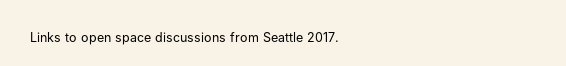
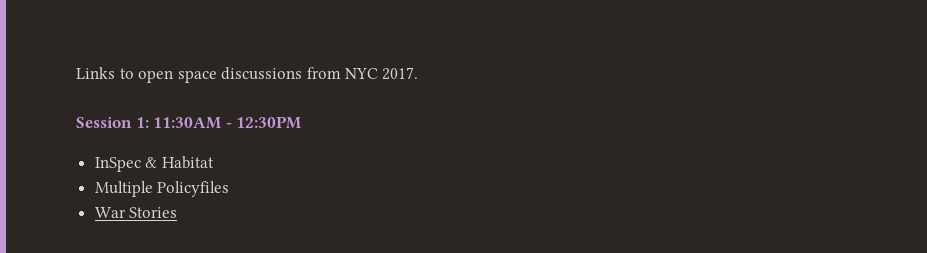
- Links to open space discussions from Seattle 2017.
+ Links to open space discussions from NYC 2017.
+ Session 1: 11:30AM - 12:30PM
+ InSpec & Habitat
+ Multiple Policyfiles
+ War Stories

